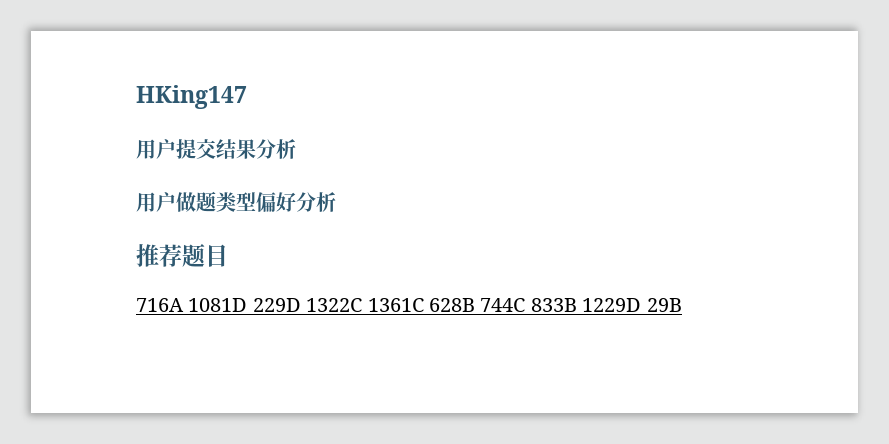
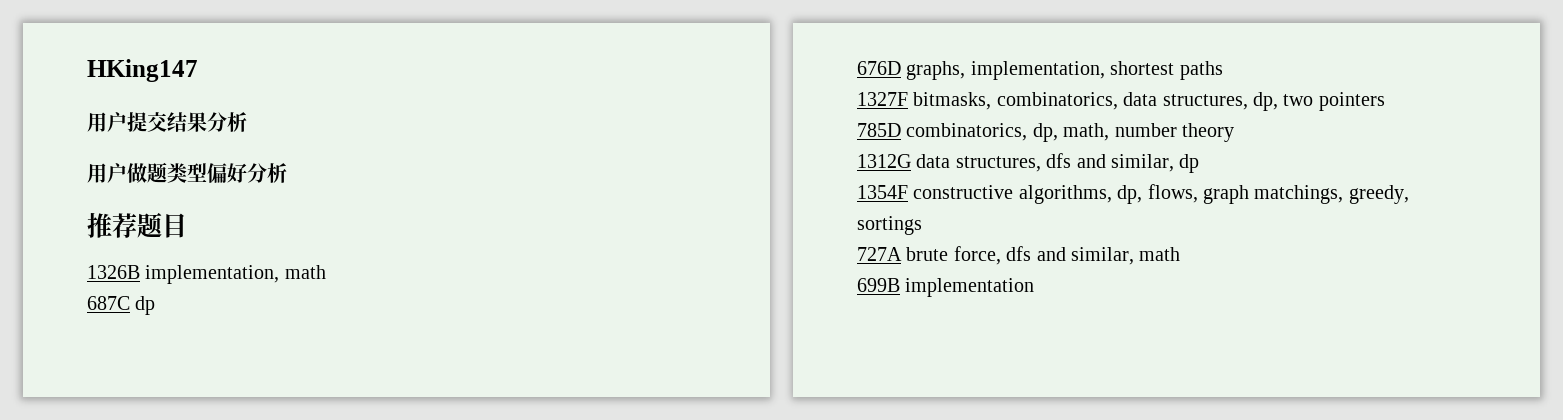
- 716A 1081D 229D 1322C 1361C 628B 744C 833B 1229D 29B
+ 1326B implementation, math
+ 687C dp
+ 676D graphs, implementation, shortest paths
+ 1327F bitmasks, combinatorics, data structures, dp, two pointers
+ 785D combinatorics, dp, math, number theory
+ 1312G data structures, dfs and similar, dp
+ 1354F constructive algorithms, dp, flows, graph matchings, greedy, sortings
+ 727A brute force, dfs and similar, math
+ 699B implementation

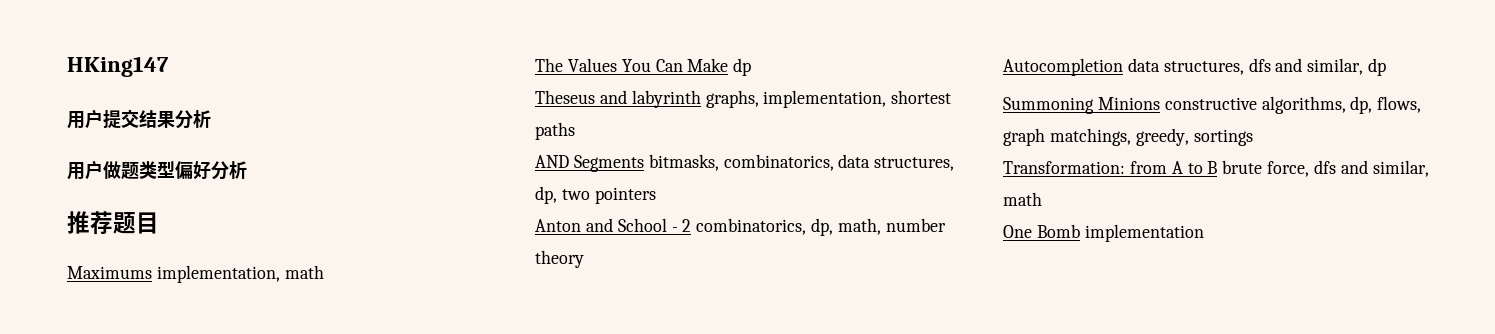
- 1326B implementation, math
+ Maximums implementation, math
- 687C dp
- 676D graphs, implementation, shortest paths
+ The Values You Can Make dp
+ Theseus and labyrinth graphs, implementation, shortest paths
- 1327F bitmasks, combinatorics, data structures, dp, two pointers
+ AND Segments bitmasks, combinatorics, data structures, dp, two pointers
- 785D combinatorics, dp, math, number theory
+ Anton and School - 2 combinatorics, dp, math, number theory
- 1312G data structures, dfs and similar, dp
+ Autocompletion data structures, dfs and similar, dp
- 1354F constructive algorithms, dp, flows, graph matchings, greedy, sortings
+ Summoning Minions constructive algorithms, dp, flows, graph matchings, greedy, sortings
- 727A brute force, dfs and similar, math
+ Transformation: from A to B brute force, dfs and similar, math
- 699B implementation
+ One Bomb implementation

